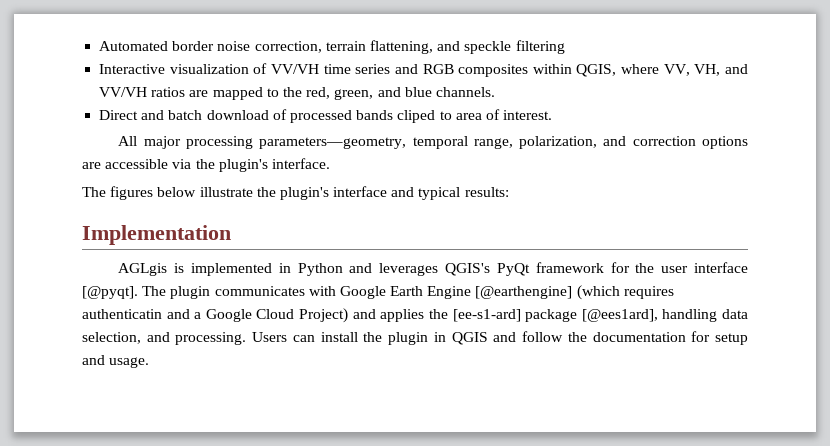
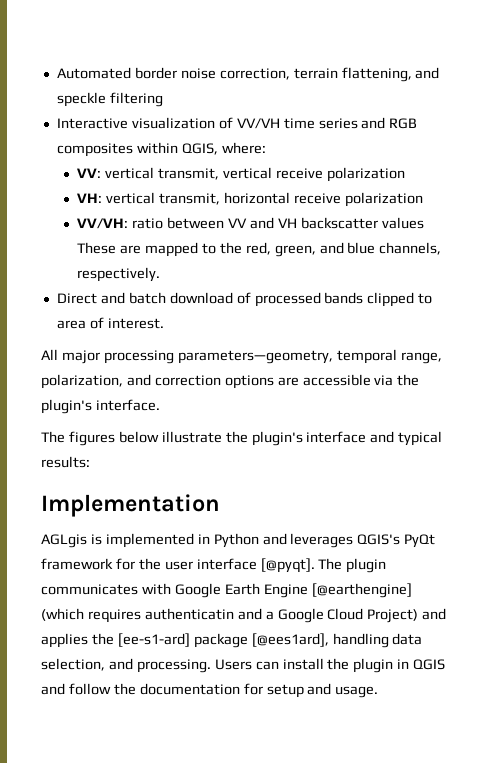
- Interactive visualization of VV/VH time series and RGB composites within QGIS, where VV, VH, and VV/VH ratios are mapped to the red, green, and blue channels.
+ Interactive visualization of VV/VH time series and RGB composites within QGIS, where:
+ VV: vertical transmit, vertical receive polarization
+ VH: vertical transmit, horizontal receive polarization
+ VV/VH: ratio between VV and VH backscatter values These are mapped to the red, green, and blue channels, respectively.
- Direct and batch download of processed bands cliped to area of interest.
+ Direct and batch download of processed bands clipped to area of interest.

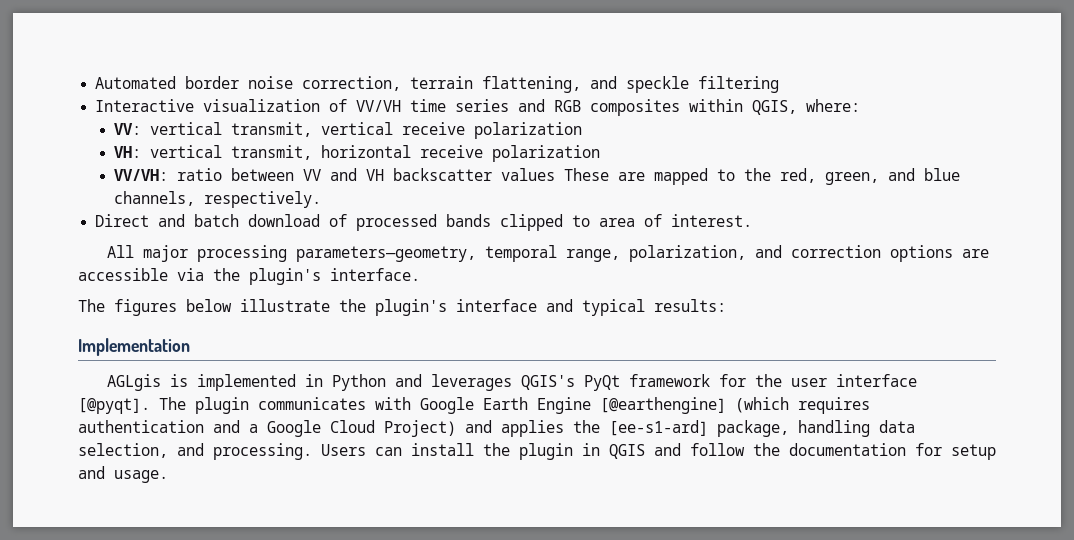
- The plugin communicates with Google Earth Engine [@earthengine] (which requires authenticatin and a Google Cloud Project) and applies the [ee-s1-ard] package [@ees1ard], handling data selection, and processing.
+ The plugin communicates with Google Earth Engine [@earthengine] (which requires authentication and a Google Cloud Project) and applies the [ee-s1-ard] package, handling data selection, and processing.

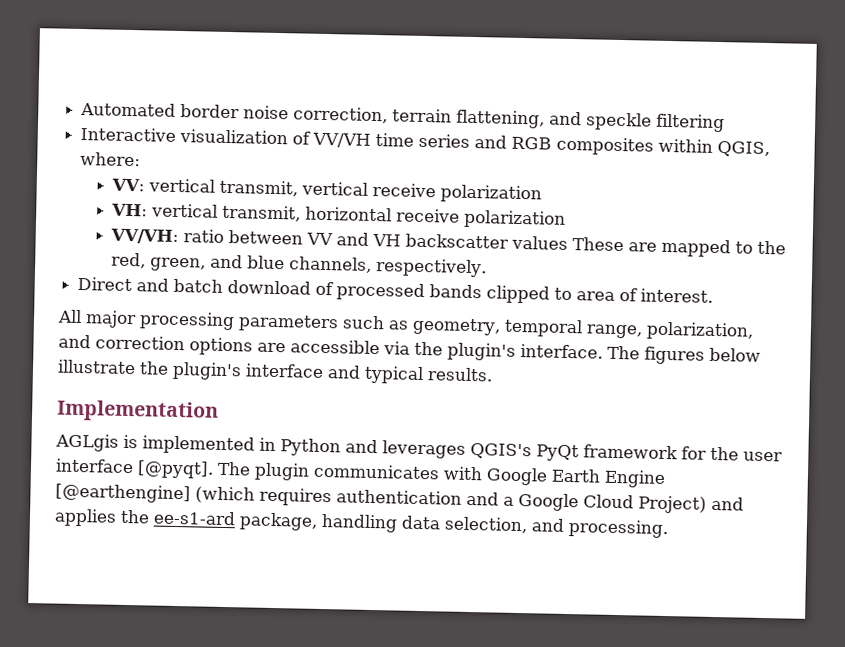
- All major processing parameters—geometry, temporal range, polarization, and correction options are accessible via the plugin's interface.
- The figures below illustrate the plugin's interface and typical results:
+ All major processing parameters such as geometry, temporal range, polarization, and correction options are accessible via the plugin's interface. The figures below illustrate the plugin's interface and typical results.
- The plugin communicates with Google Earth Engine [@earthengine] (which requires authentication and a Google Cloud Project) and applies the [ee-s1-ard] package, handling data selection, and processing. Users can install the plugin in QGIS and follow the documentation for setup and usage.
+ The plugin communicates with Google Earth Engine [@earthengine] (which requires authentication and a Google Cloud Project) and applies the ee-s1-ard package, handling data selection, and processing.

